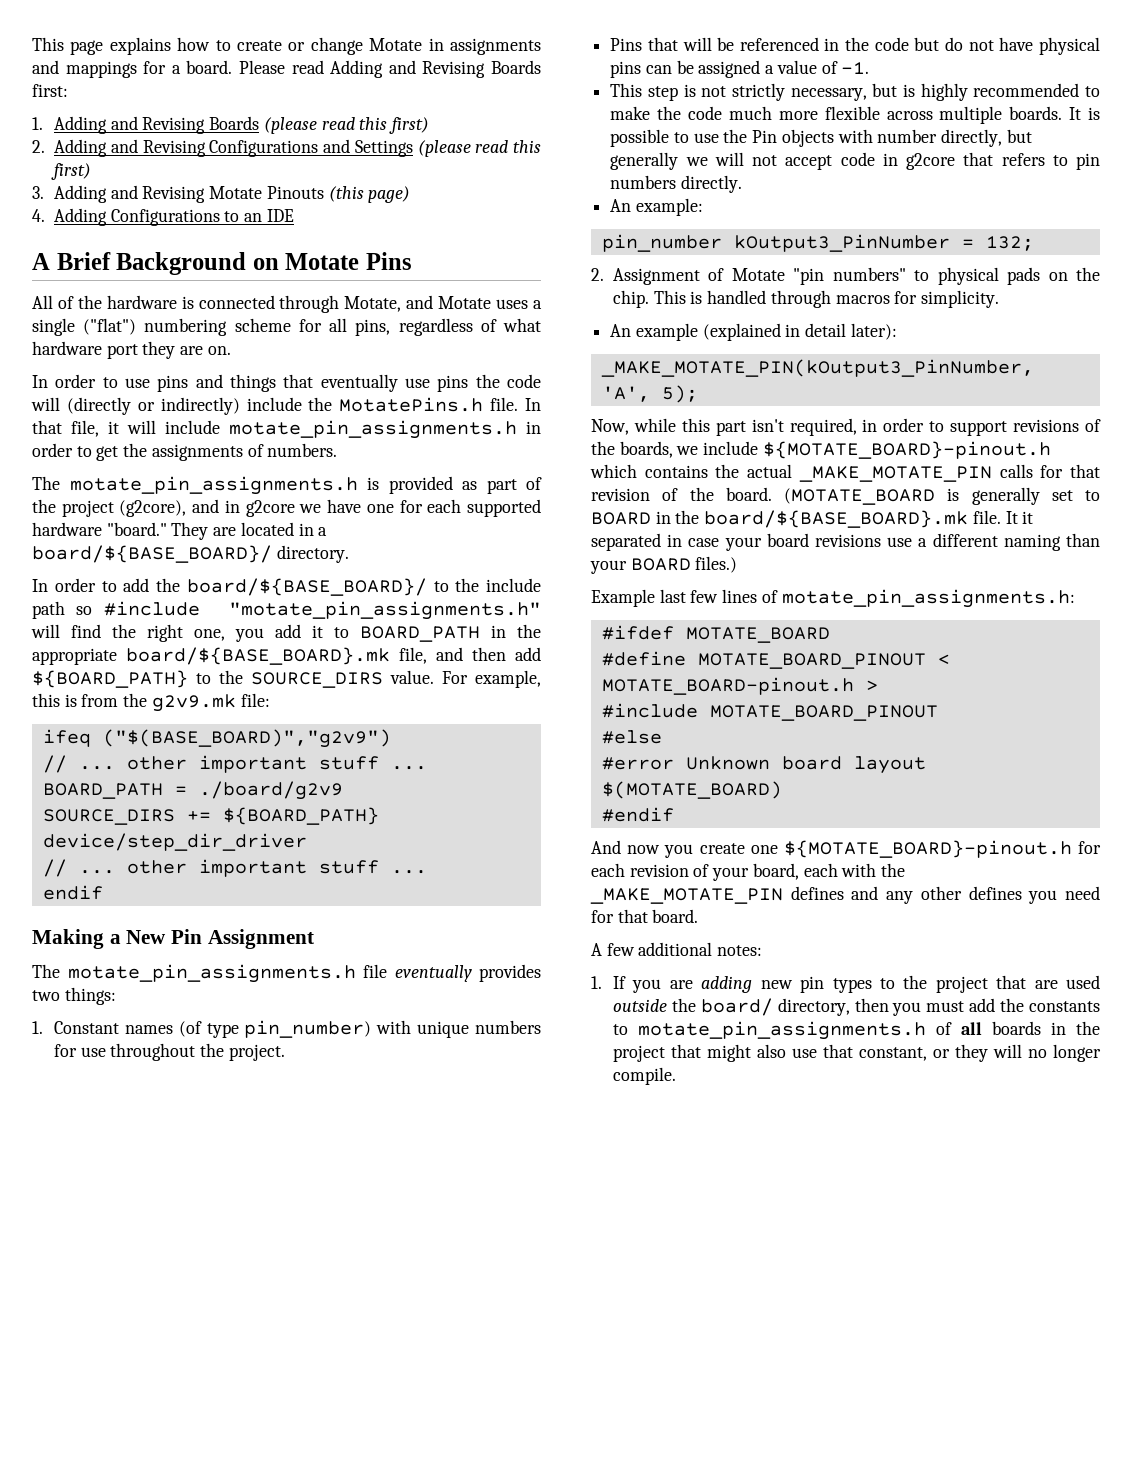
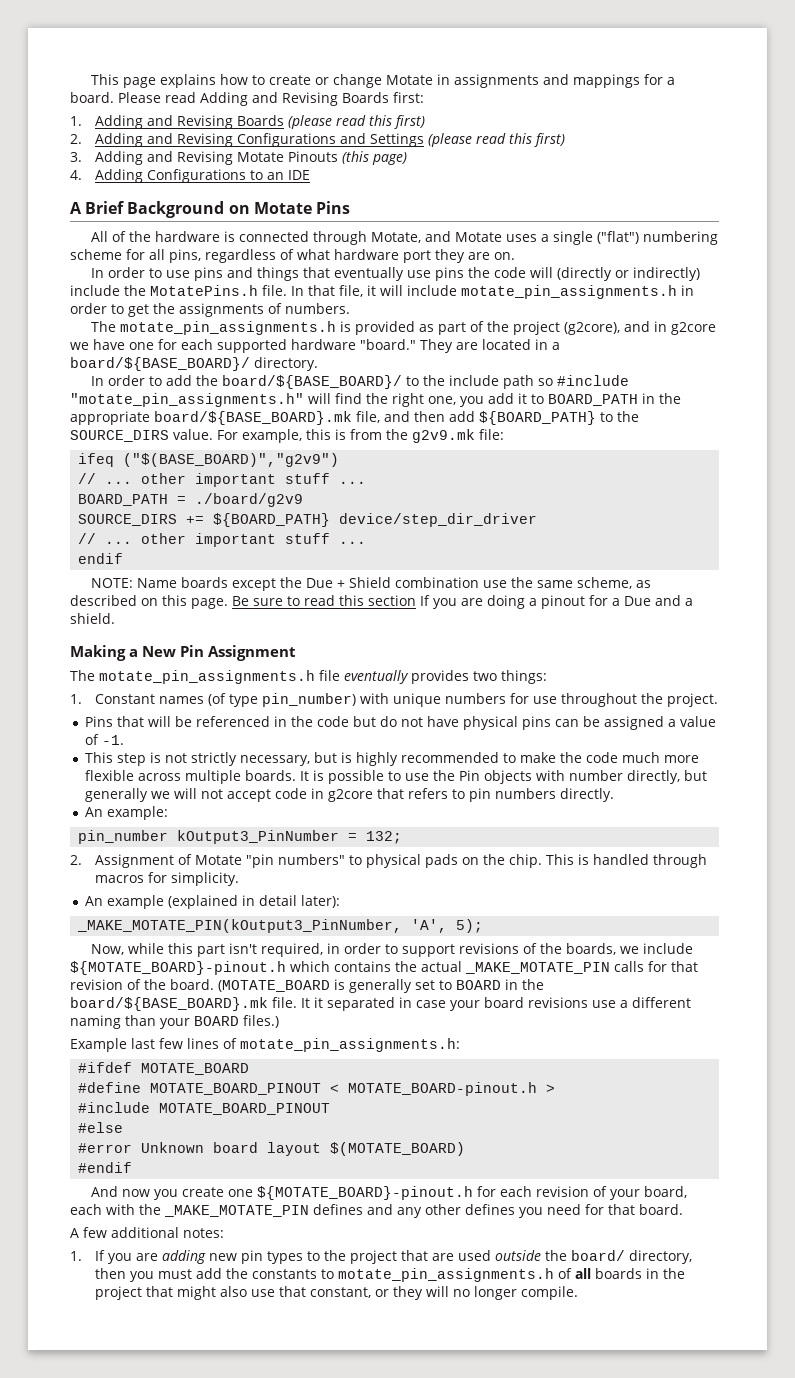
+ NOTE: Name boards except the Due + Shield combination use the same scheme, as described on this page. Be sure to read this section If you are doing a pinout for a Due and a shield.

